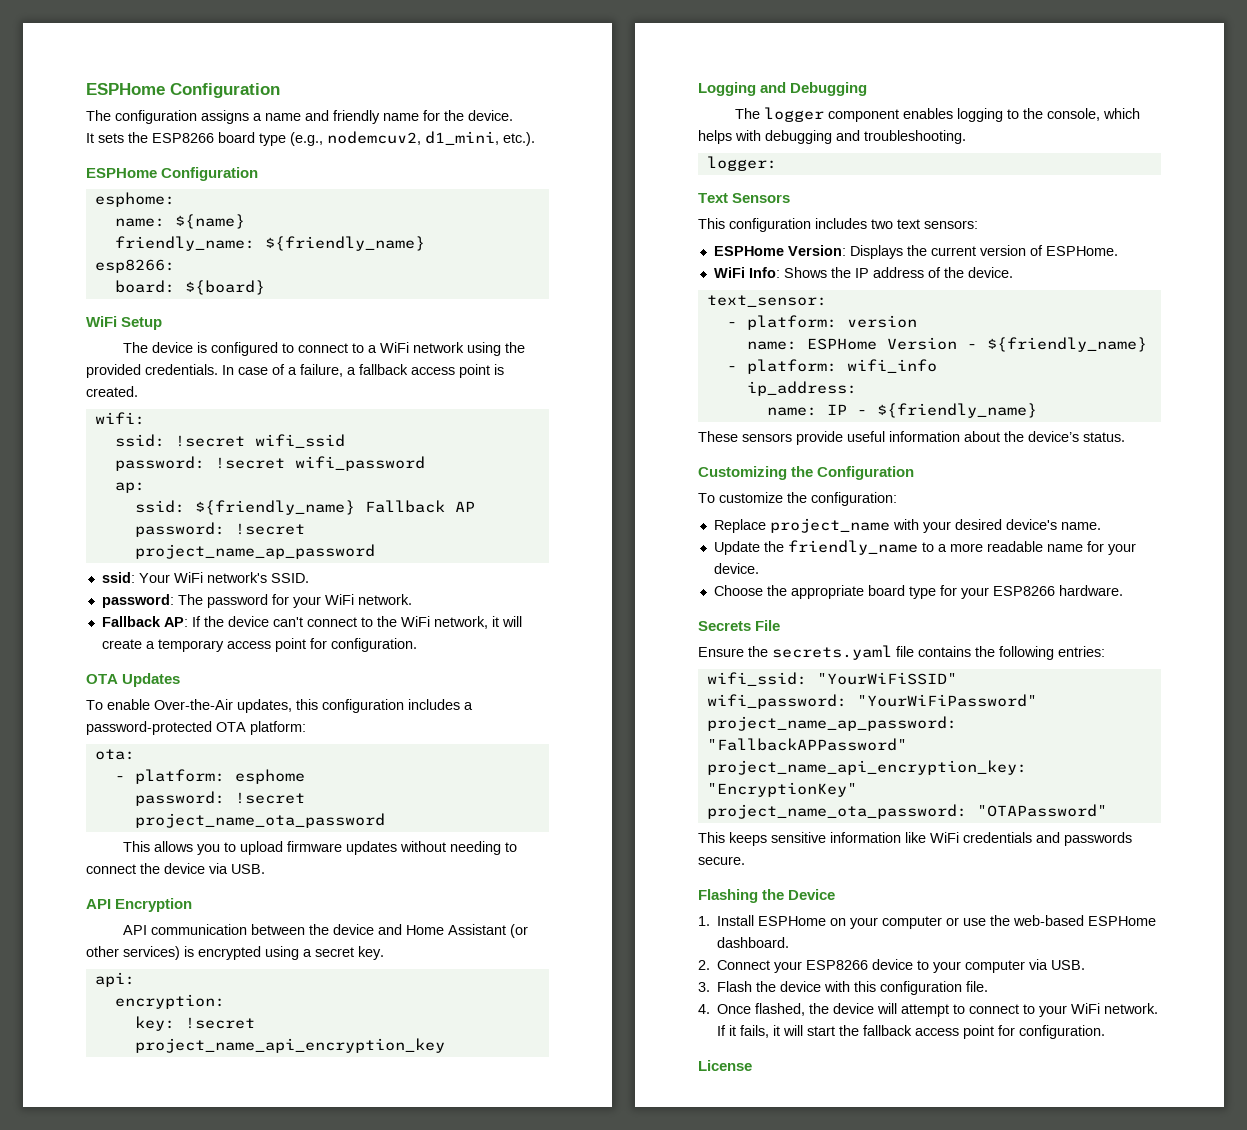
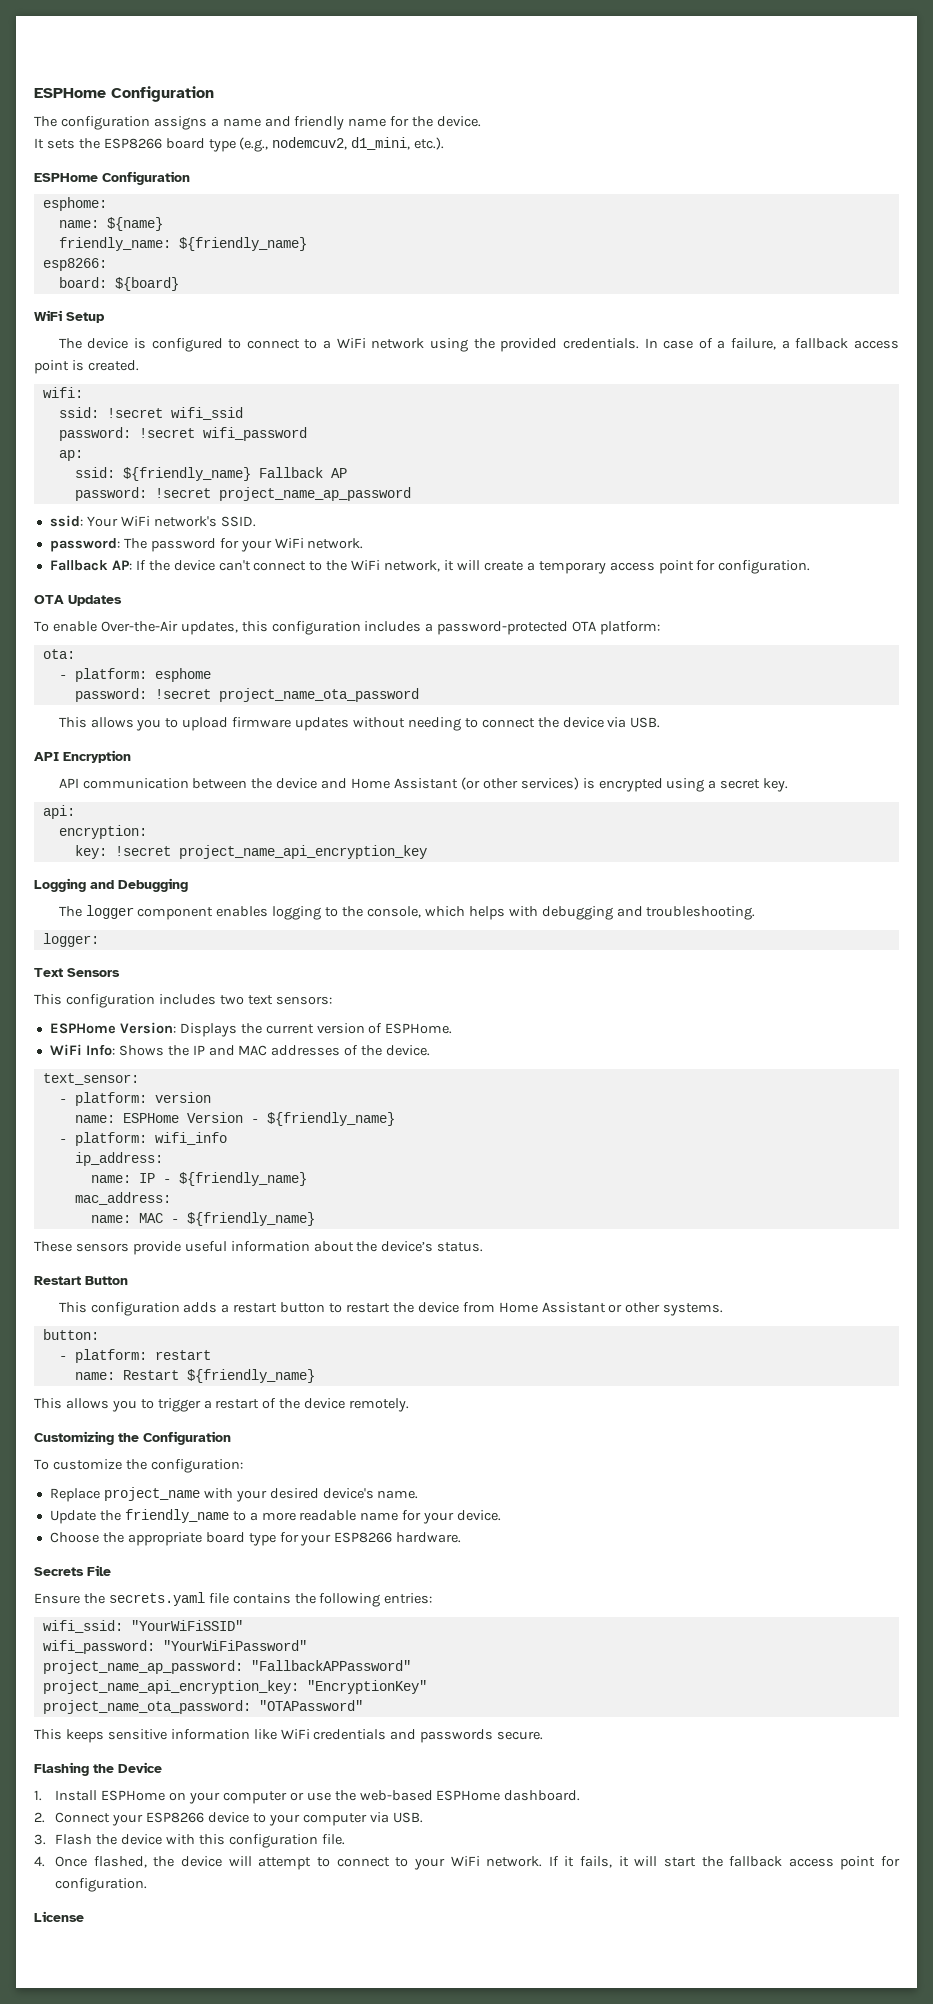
- WiFi Info: Shows the IP address of the device.
+ WiFi Info: Shows the IP and MAC addresses of the device.
+ mac_address:
+ name: MAC - ${friendly_name}
+ Restart Button
+ This configuration adds a restart button to restart the device from Home Assistant or other systems.
+ button:
+ - platform: restart
+ name: Restart ${friendly_name}
+ This allows you to trigger a restart of the device remotely.

